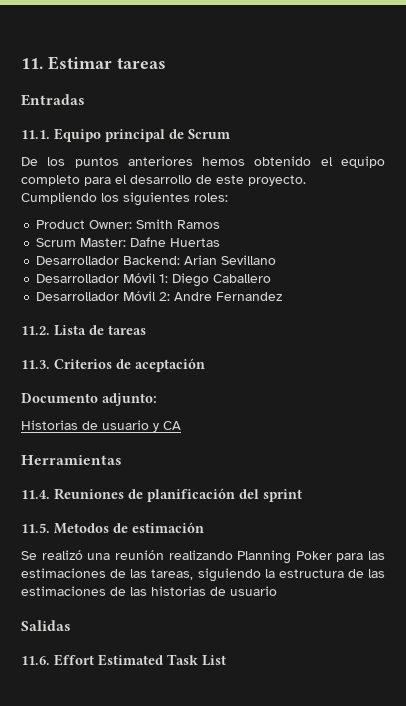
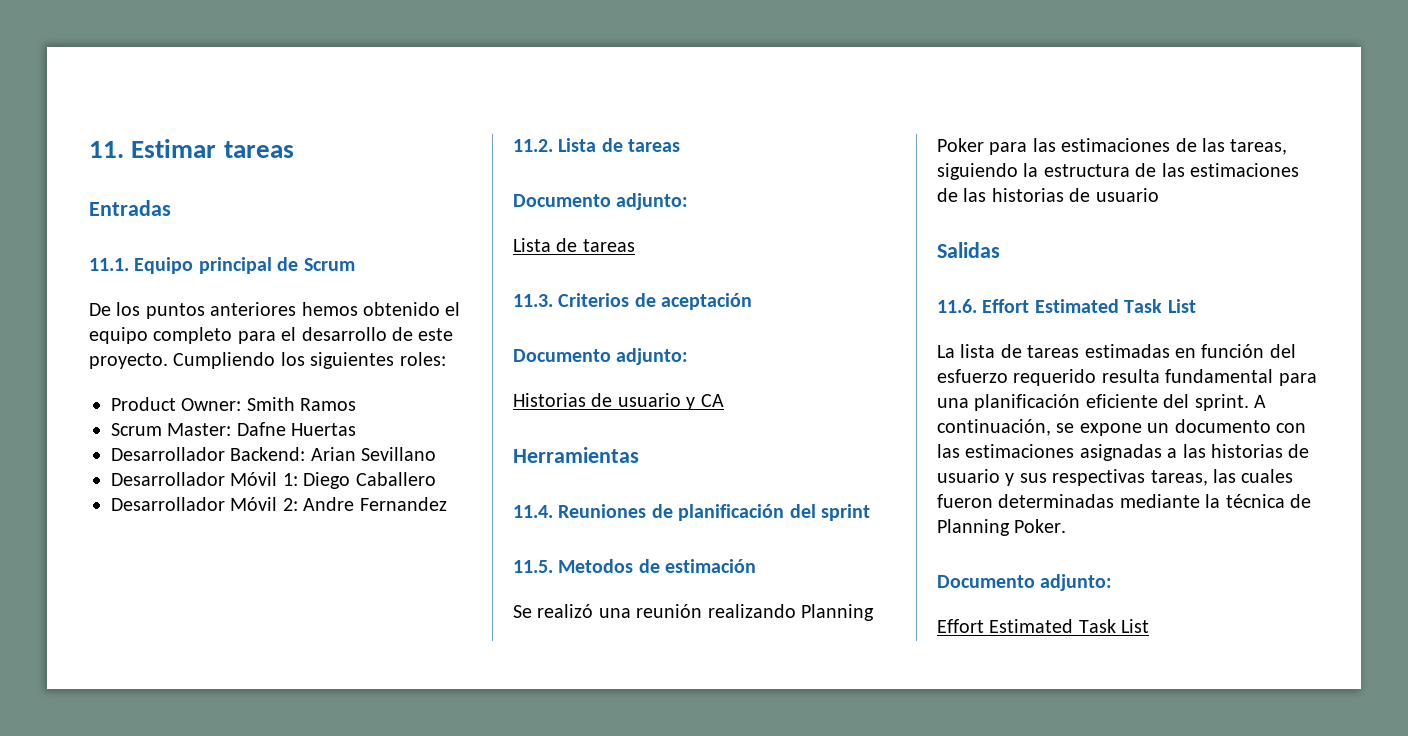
  11.2. Lista de tareas
+ Documento adjunto:
+ Lista de tareas
+ La lista de tareas estimadas en función del esfuerzo requerido resulta fundamental para una planificación eficiente del sprint. A continuación, se expone un documento con las estimaciones asignadas a las historias de usuario y sus respectivas tareas, las cuales fueron determinadas mediante la técnica de Planning Poker.
+ Documento adjunto:
+ Effort Estimated Task List

